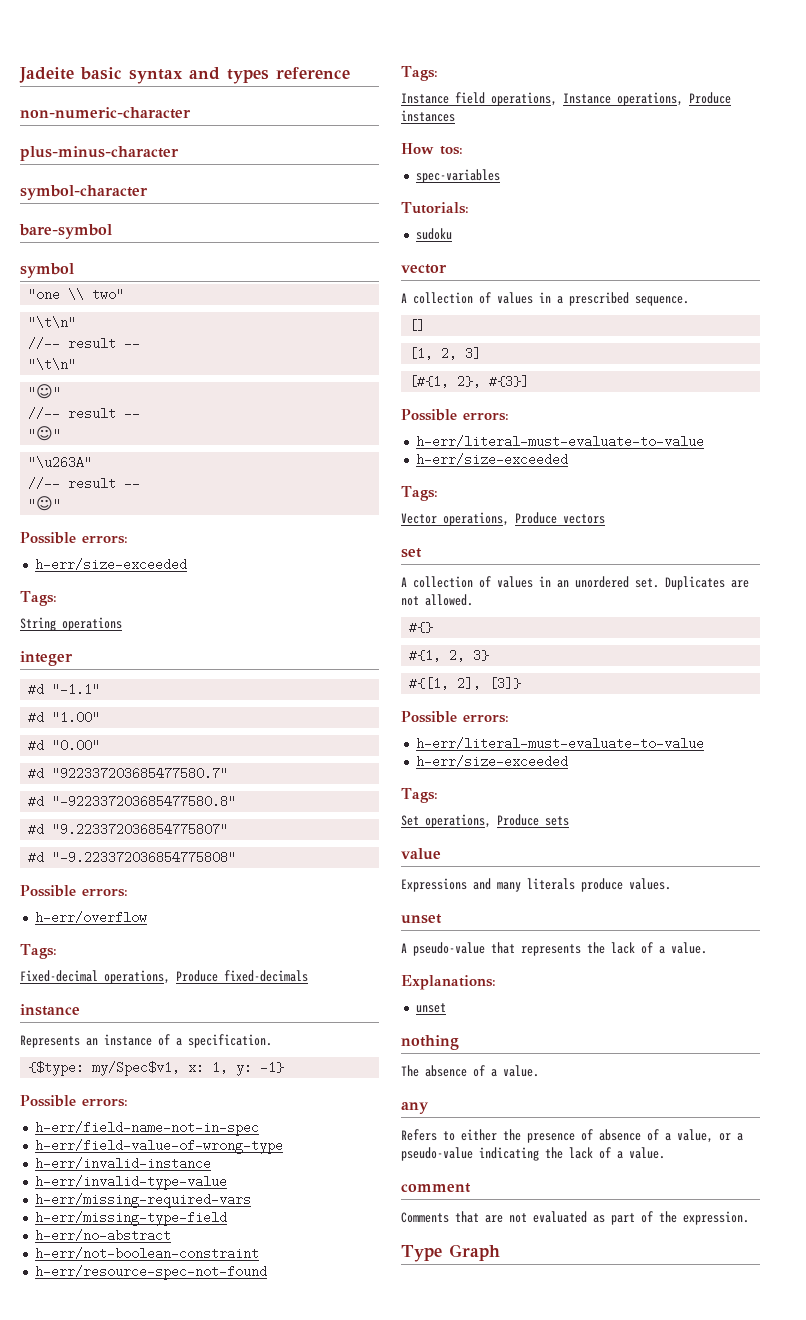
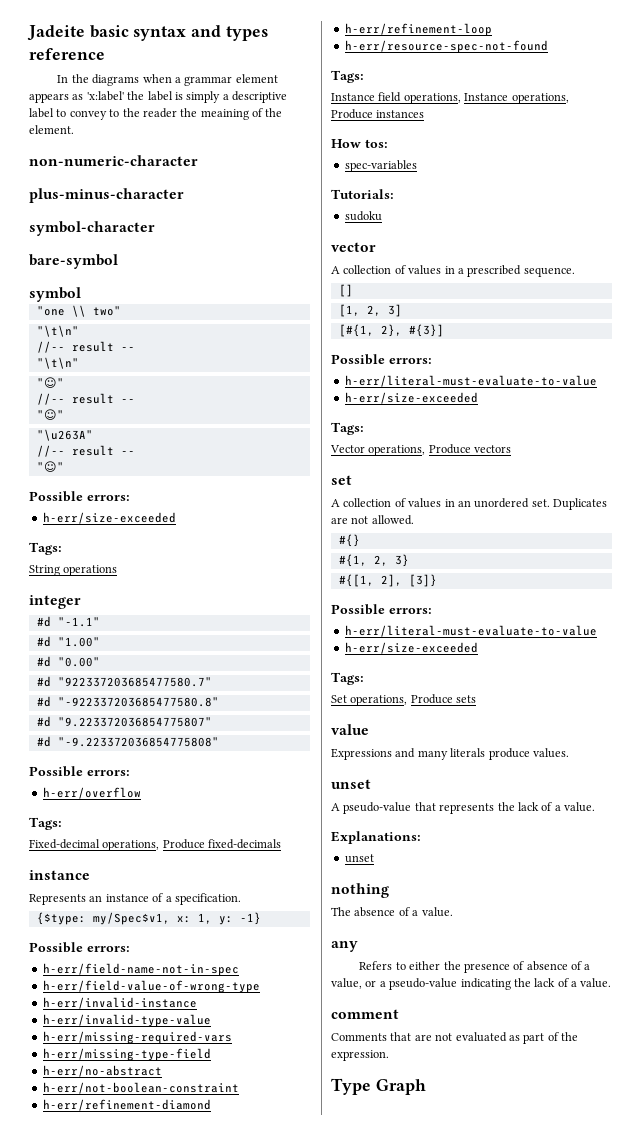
+ In the diagrams when a grammar element appears as 'x:label' the label is simply a descriptive label to convey to the reader the meaining of the element.
+ h-err/refinement-diamond
+ h-err/refinement-loop

